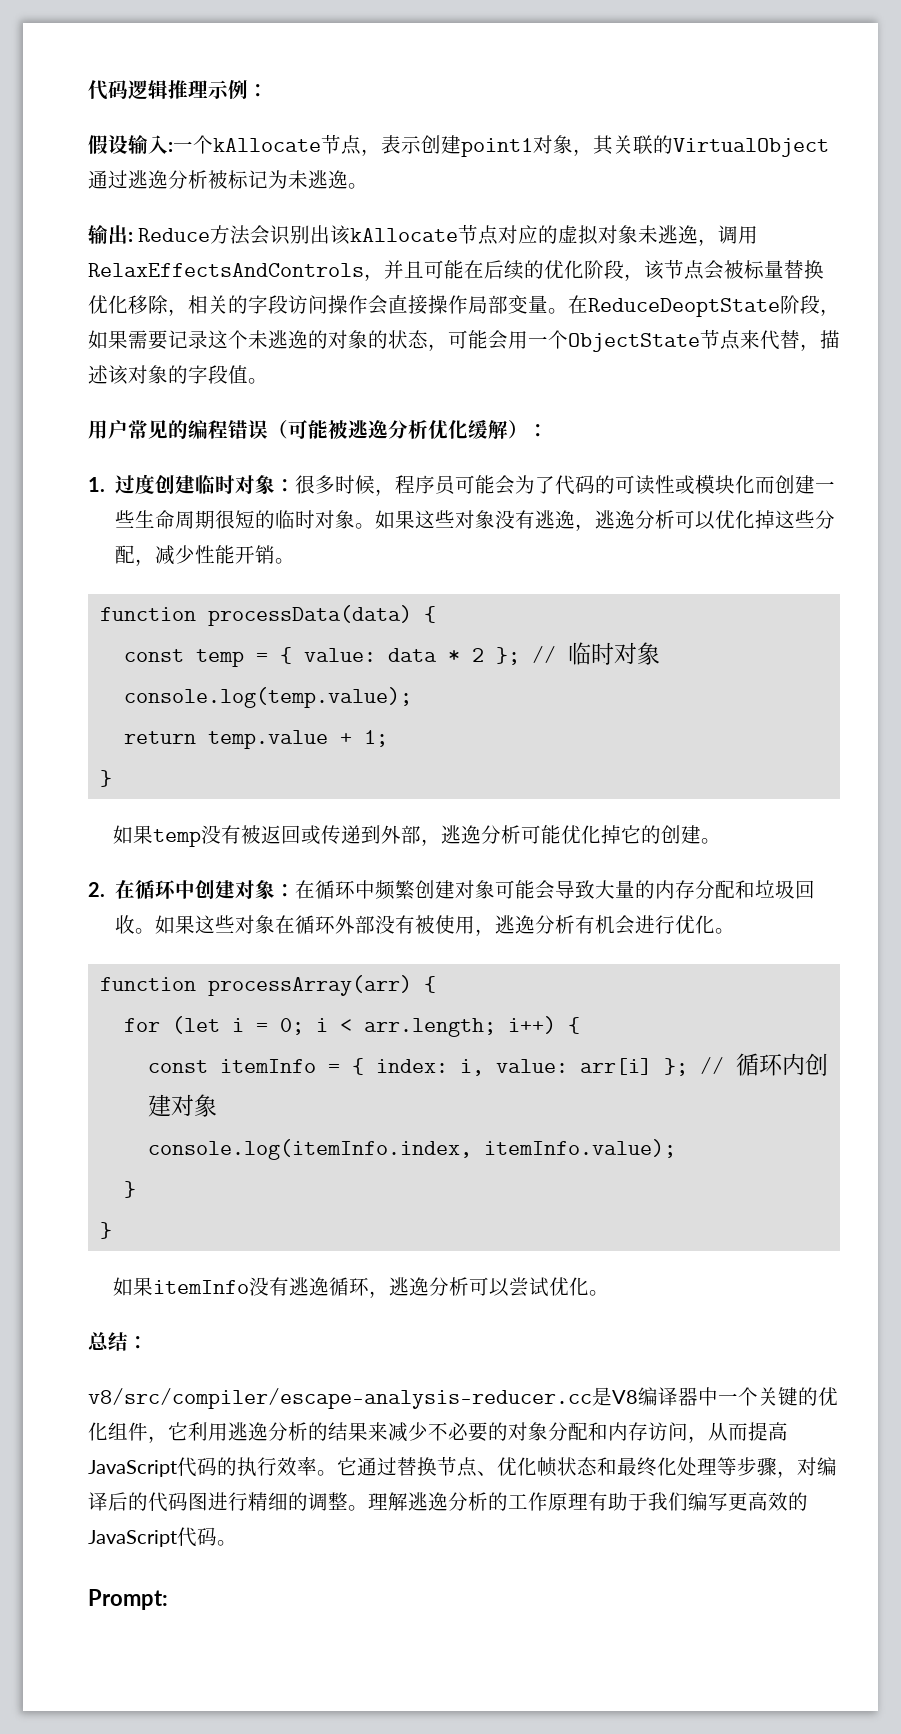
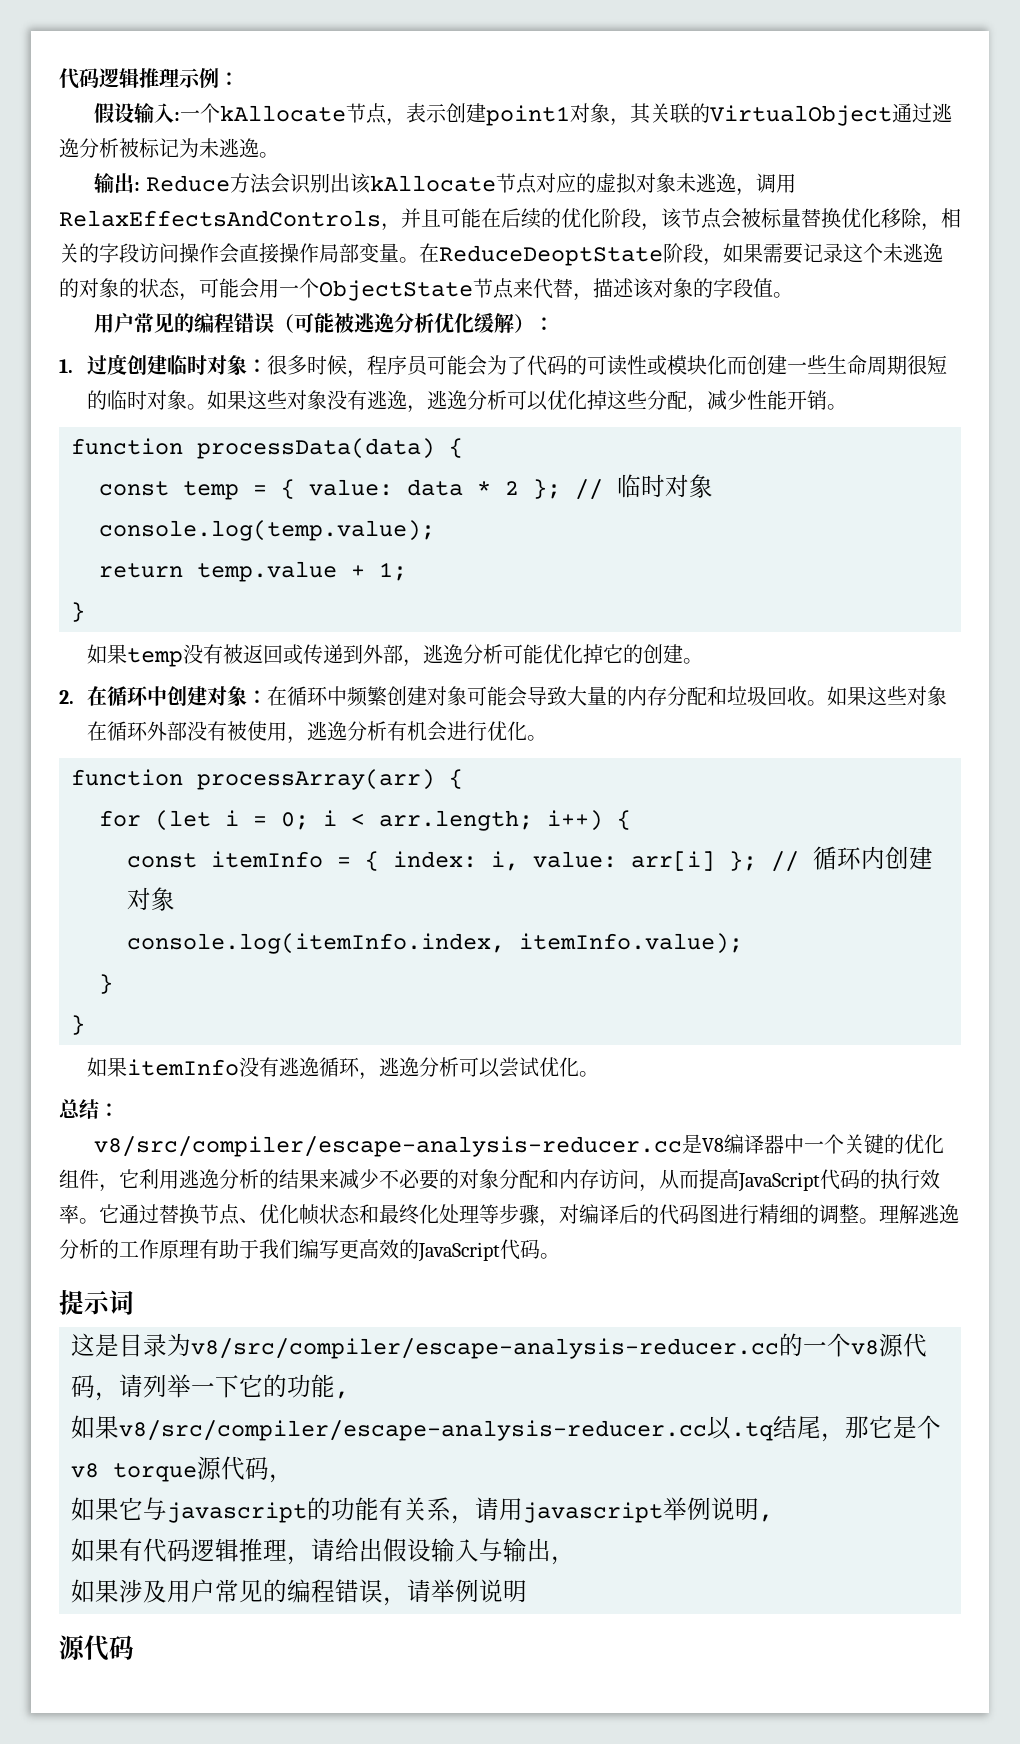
- Prompt:
+ 提示词
+ 这是目录为v8/src/compiler/escape-analysis-reducer.cc的一个v8源代码，请列举一下它的功能,
+ 如果v8/src/compiler/escape-analysis-reducer.cc以.tq结尾，那它是个v8 torque源代码，
+ 如果它与javascript的功能有关系，请用javascript举例说明,
+ 如果有代码逻辑推理，请给出假设输入与输出，
+ 如果涉及用户常见的编程错误，请举例说明
+ 源代码

